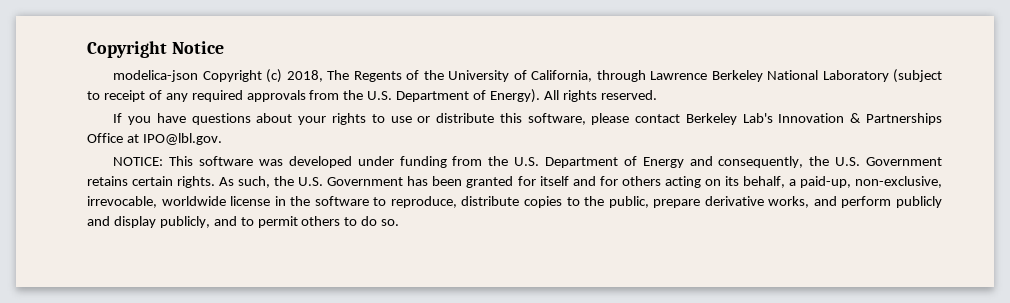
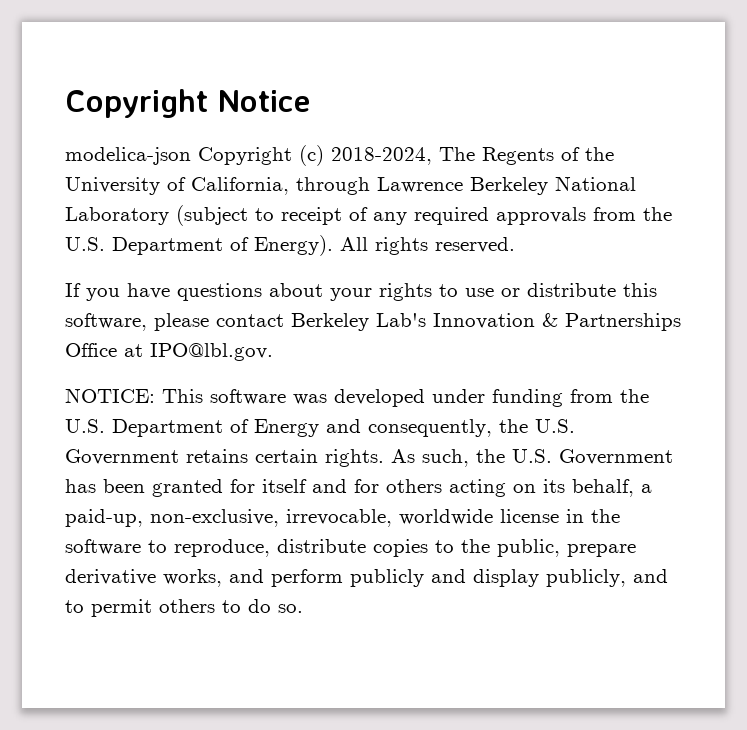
- modelica-json Copyright (c) 2018, The Regents of the University of California, through Lawrence Berkeley National Laboratory (subject to receipt of any required approvals from the U.S. Department of Energy).
+ modelica-json Copyright (c) 2018-2024, The Regents of the University of California, through Lawrence Berkeley National Laboratory (subject to receipt of any required approvals from the U.S. Department of Energy).

